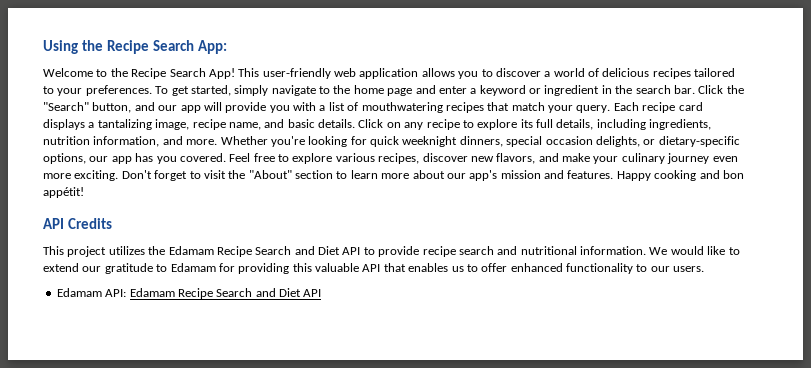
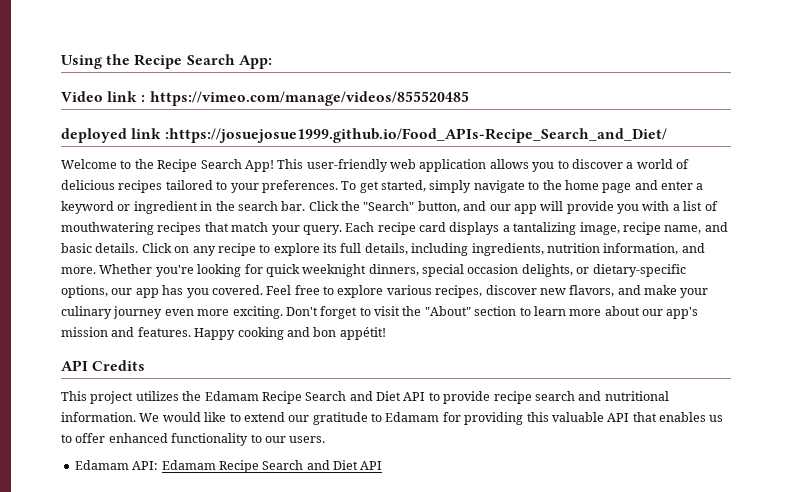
+ Video link : https://vimeo.com/manage/videos/855520485
+ deployed link :https://josuejosue1999.github.io/Food_APIs-Recipe_Search_and_Diet/

